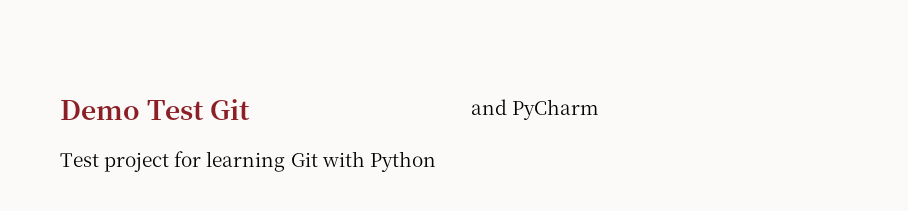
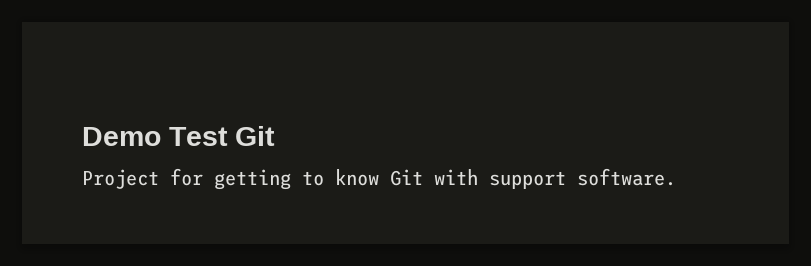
- Test project for learning Git with Python and PyCharm
+ Project for getting to know Git with support software.

